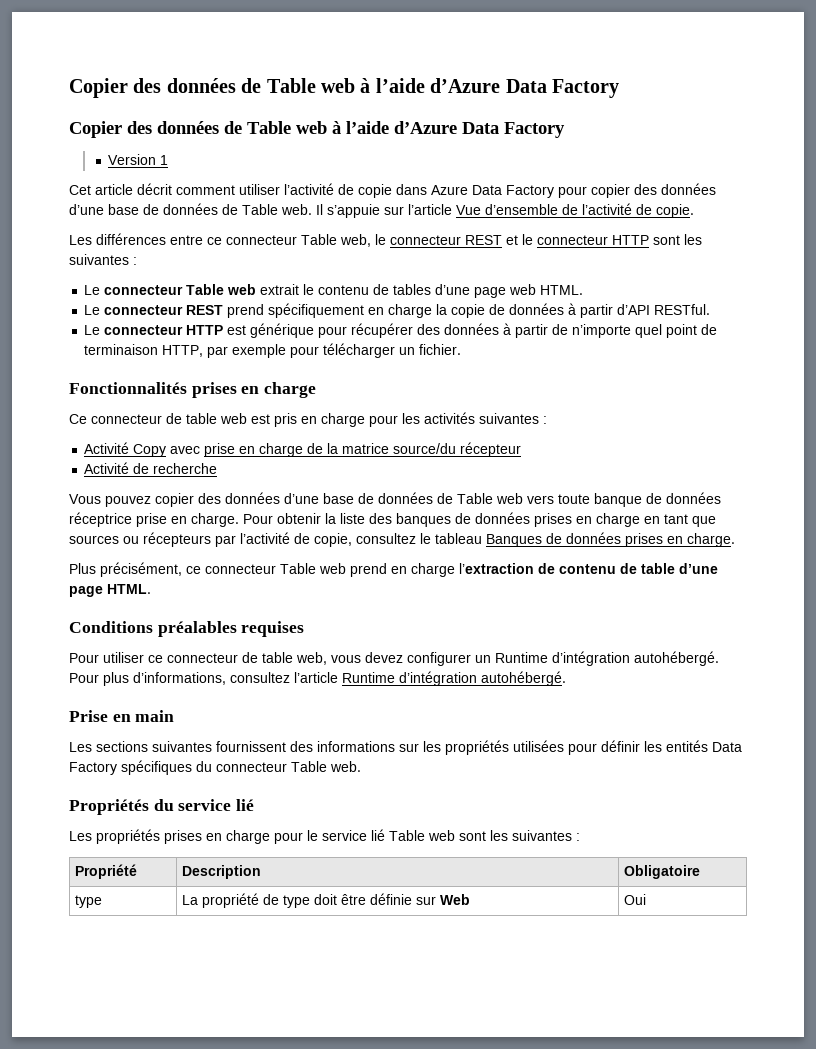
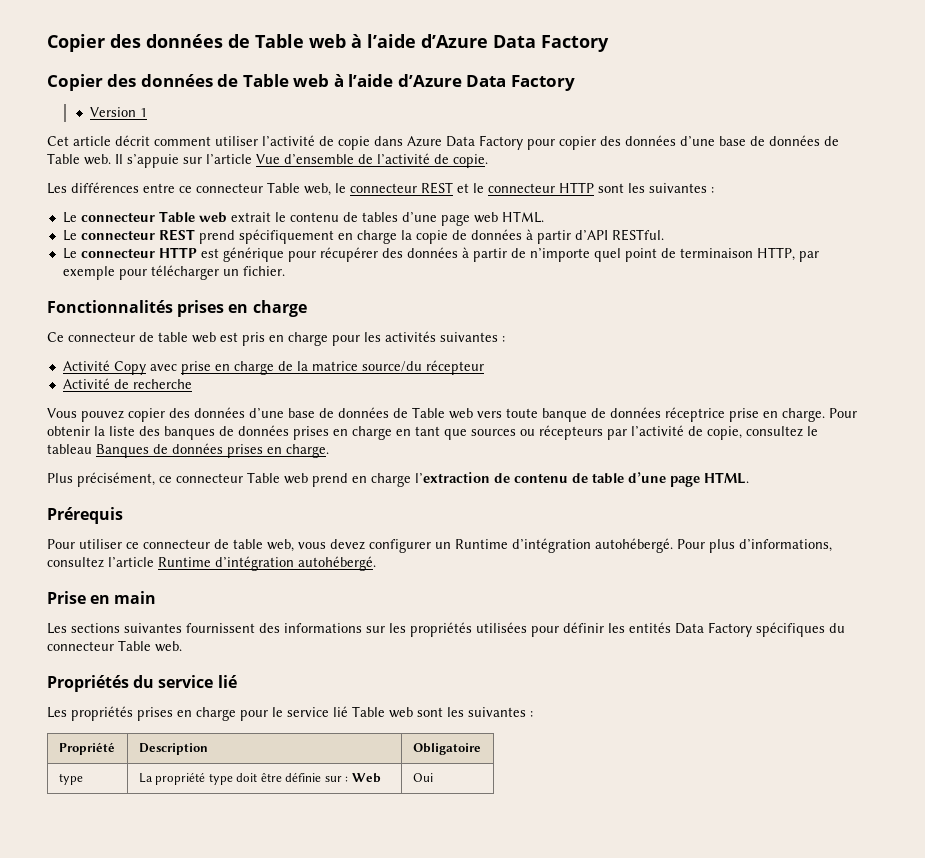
- Conditions préalables requises
+ Prérequis
- type | La propriété de type doit être définie sur Web | Oui
+ type | La propriété type doit être définie sur : Web | Oui

